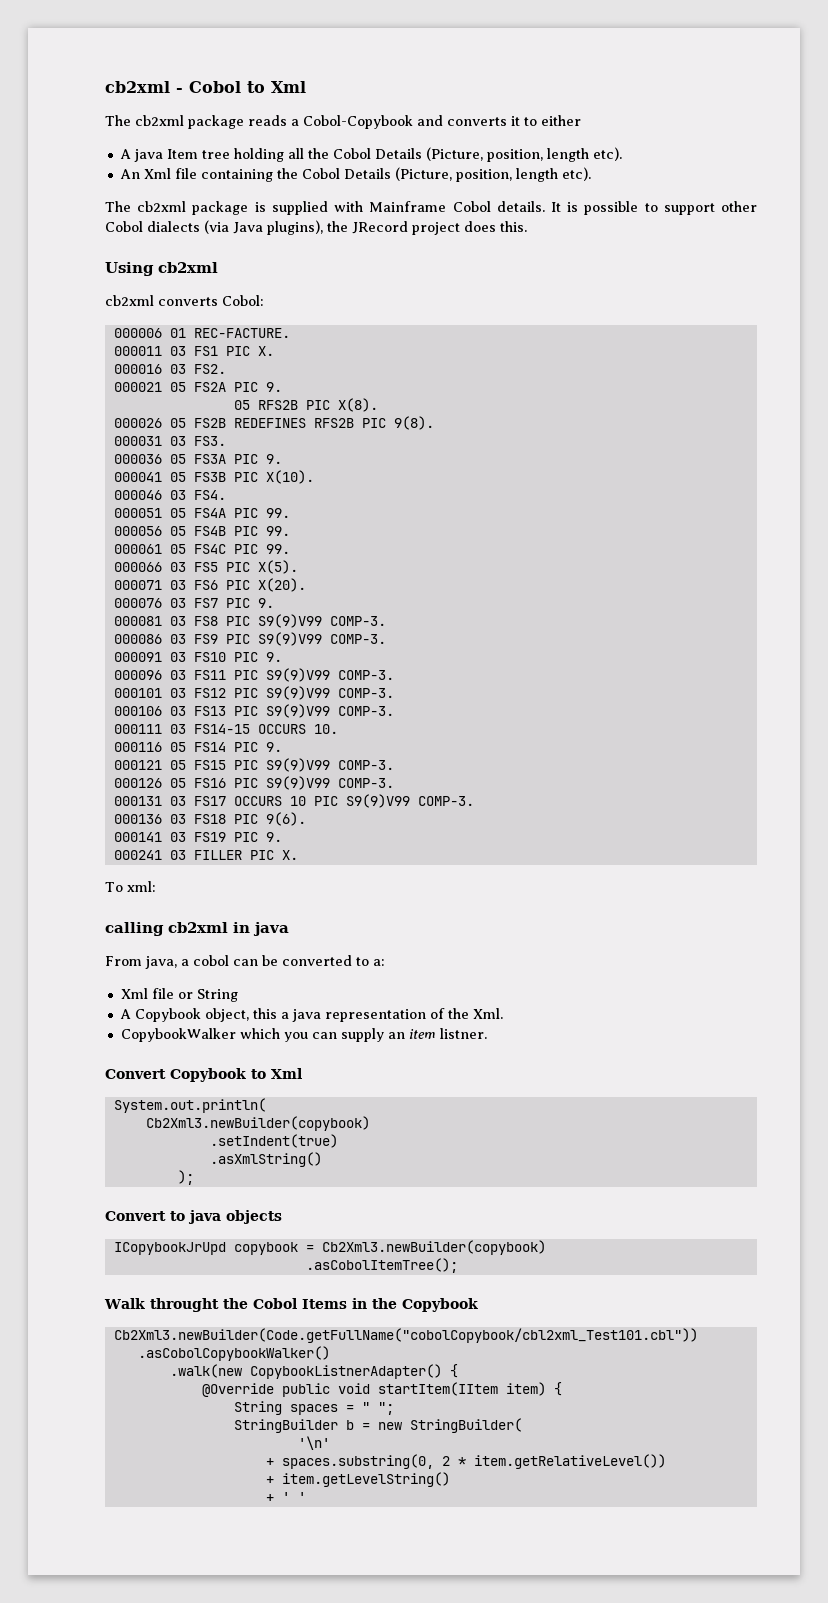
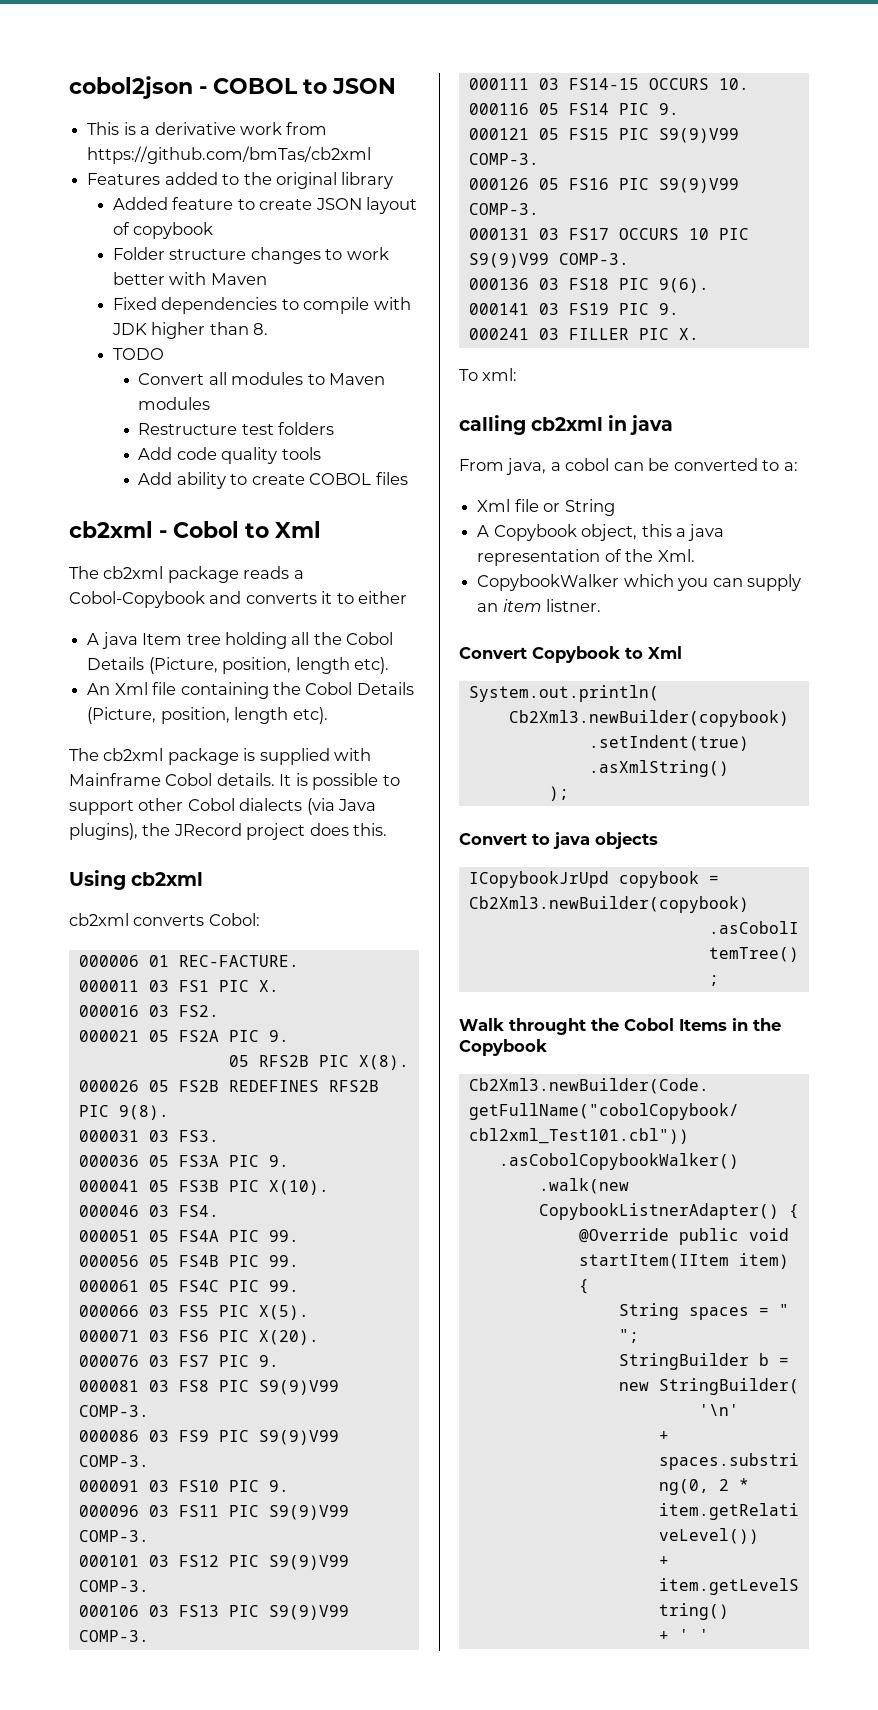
+ cobol2json - COBOL to JSON
+ This is a derivative work from https://github.com/bmTas/cb2xml
+ Features added to the original library
+ Added feature to create JSON layout of copybook
+ Folder structure changes to work better with Maven
+ Fixed dependencies to compile with JDK higher than 8.
+ TODO
+ Convert all modules to Maven modules
+ Restructure test folders
+ Add code quality tools
+ Add ability to create COBOL files

